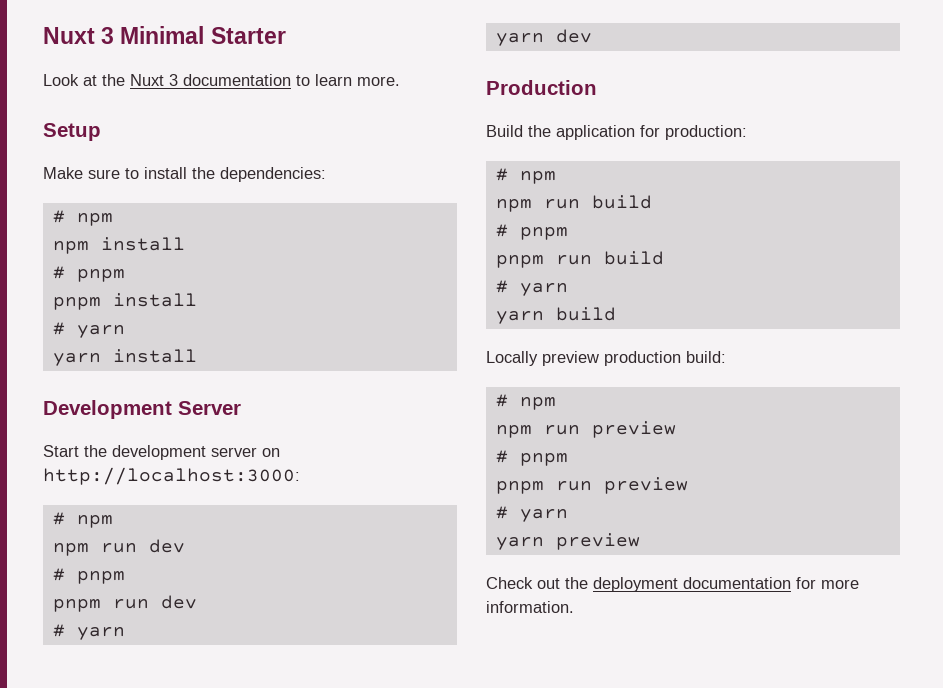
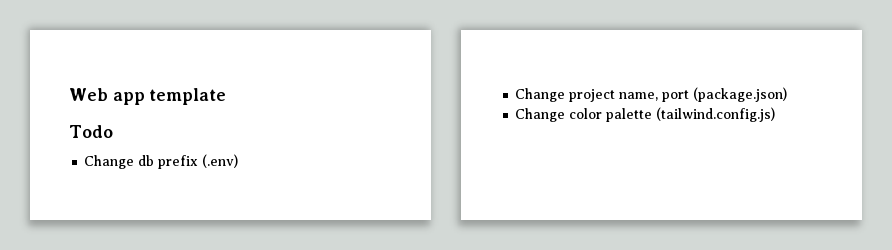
- Nuxt 3 Minimal Starter
- Look at the Nuxt 3 documentation to learn more.
- Setup
- Make sure to install the dependencies:
- # npm
- npm install
- # pnpm
- pnpm install
- # yarn
- yarn install
- Development Server
- Start the development server on http://localhost:3000:
- # npm
- npm run dev
- # pnpm
- pnpm run dev
- # yarn
- yarn dev
- Production
- Build the application for production:
- # npm
- npm run build
- # pnpm
- pnpm run build
- # yarn
- yarn build
- Locally preview production build:
- # npm
- npm run preview
- # pnpm
- pnpm run preview
- # yarn
- yarn preview
- Check out the deployment documentation for more information.
+ Web app template
+ Todo
+ Change db prefix (.env)
+ Change project name, port (package.json)
+ Change color palette (tailwind.config.js)

